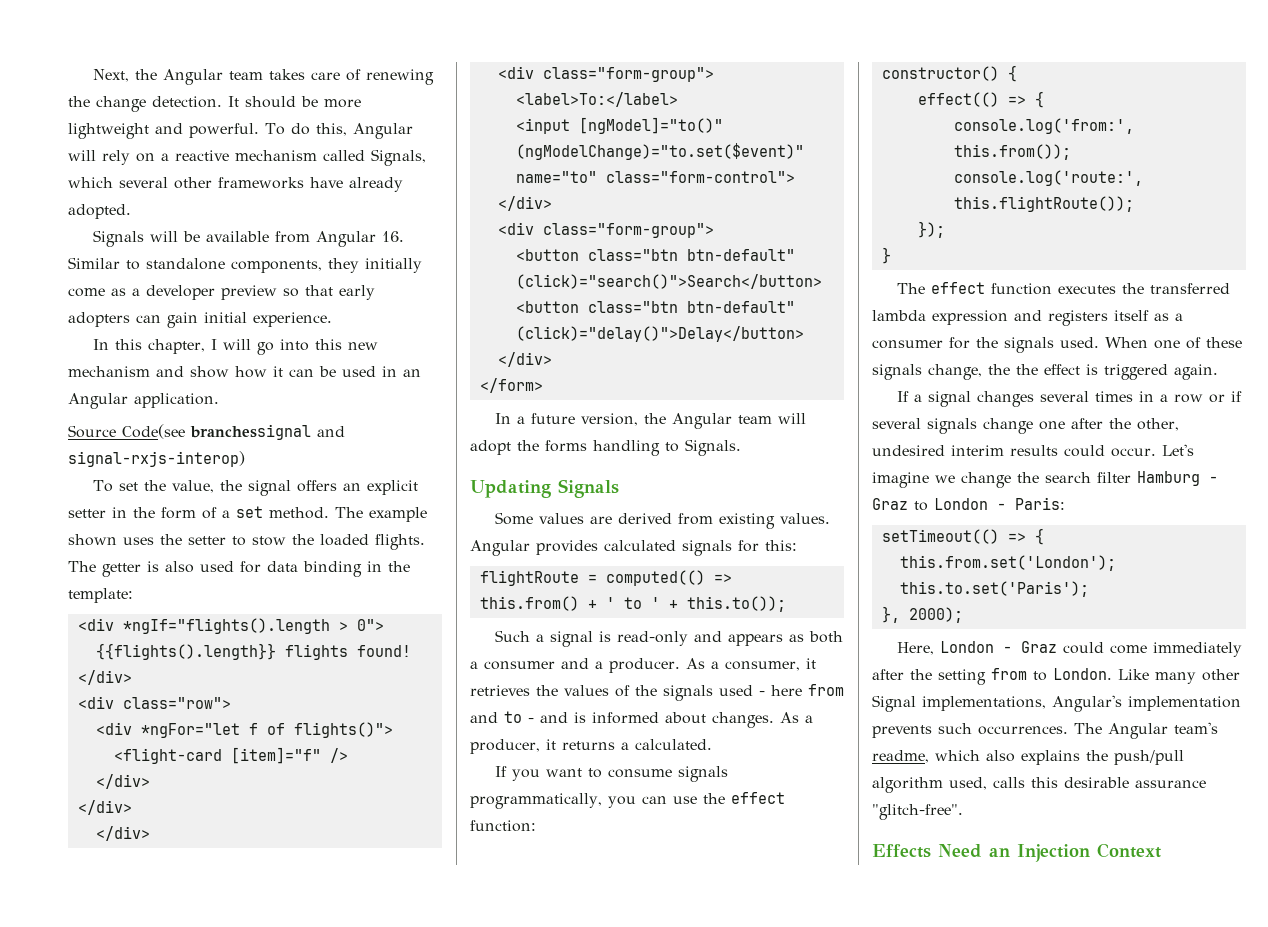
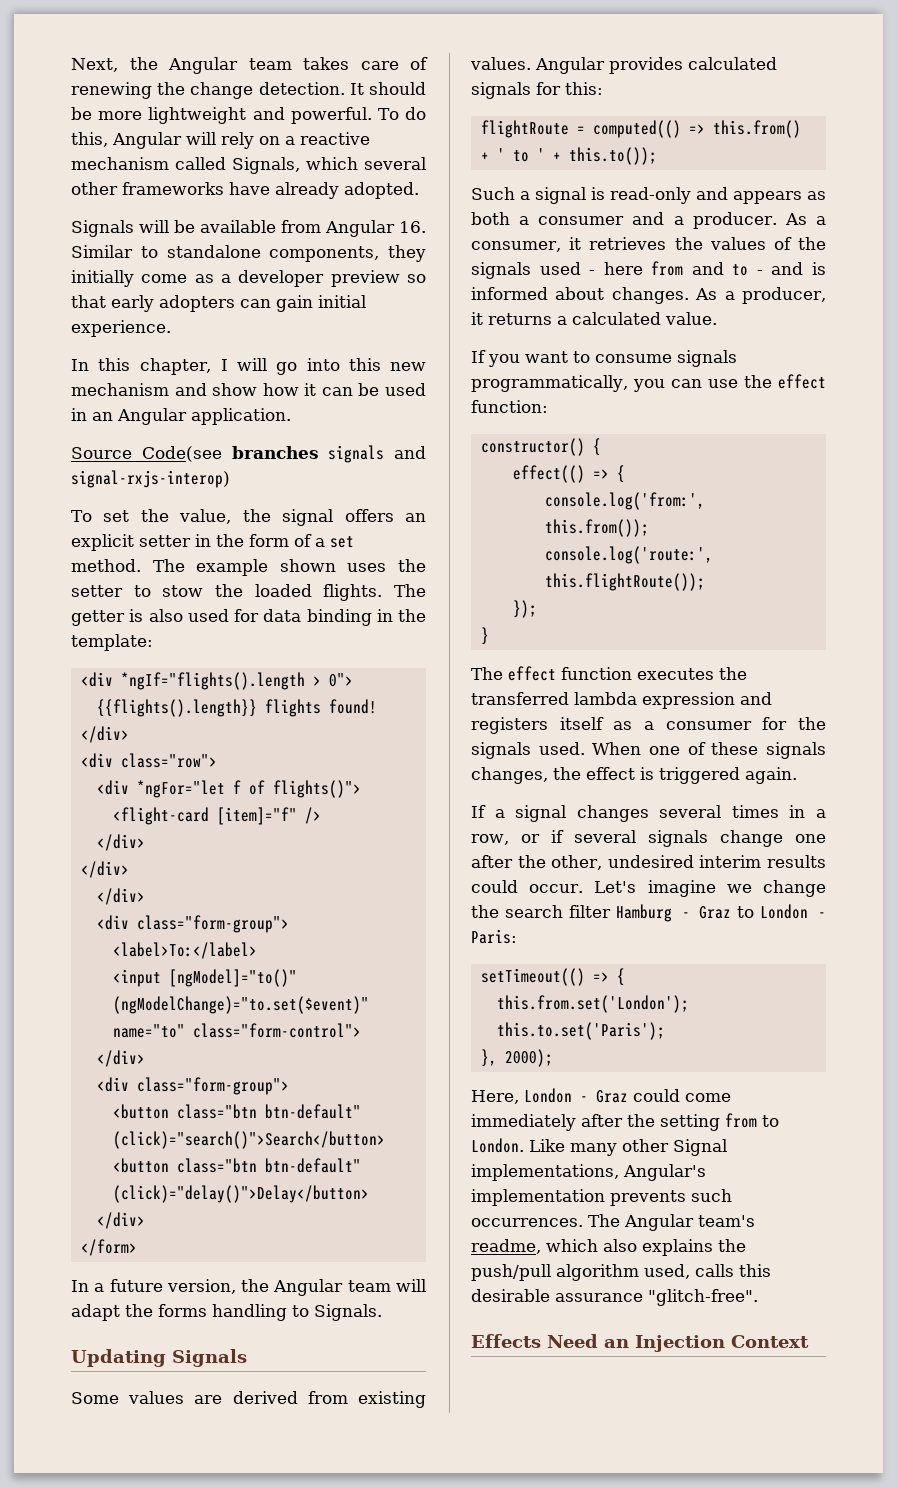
- Source Code(see branchessignal and signal-rxjs-interop)
+ Source Code(see branches signals and signal-rxjs-interop)
- In a future version, the Angular team will adopt the forms handling to Signals.
+ In a future version, the Angular team will adapt the forms handling to Signals.
- As a producer, it returns a calculated.
+ As a producer, it returns a calculated value.
- When one of these signals change, the the effect is triggered again.
+ When one of these signals changes, the effect is triggered again.
- If a signal changes several times in a row or if several signals change one after the other, undesired interim results could occur.
+ If a signal changes several times in a row, or if several signals change one after the other, undesired interim results could occur.

